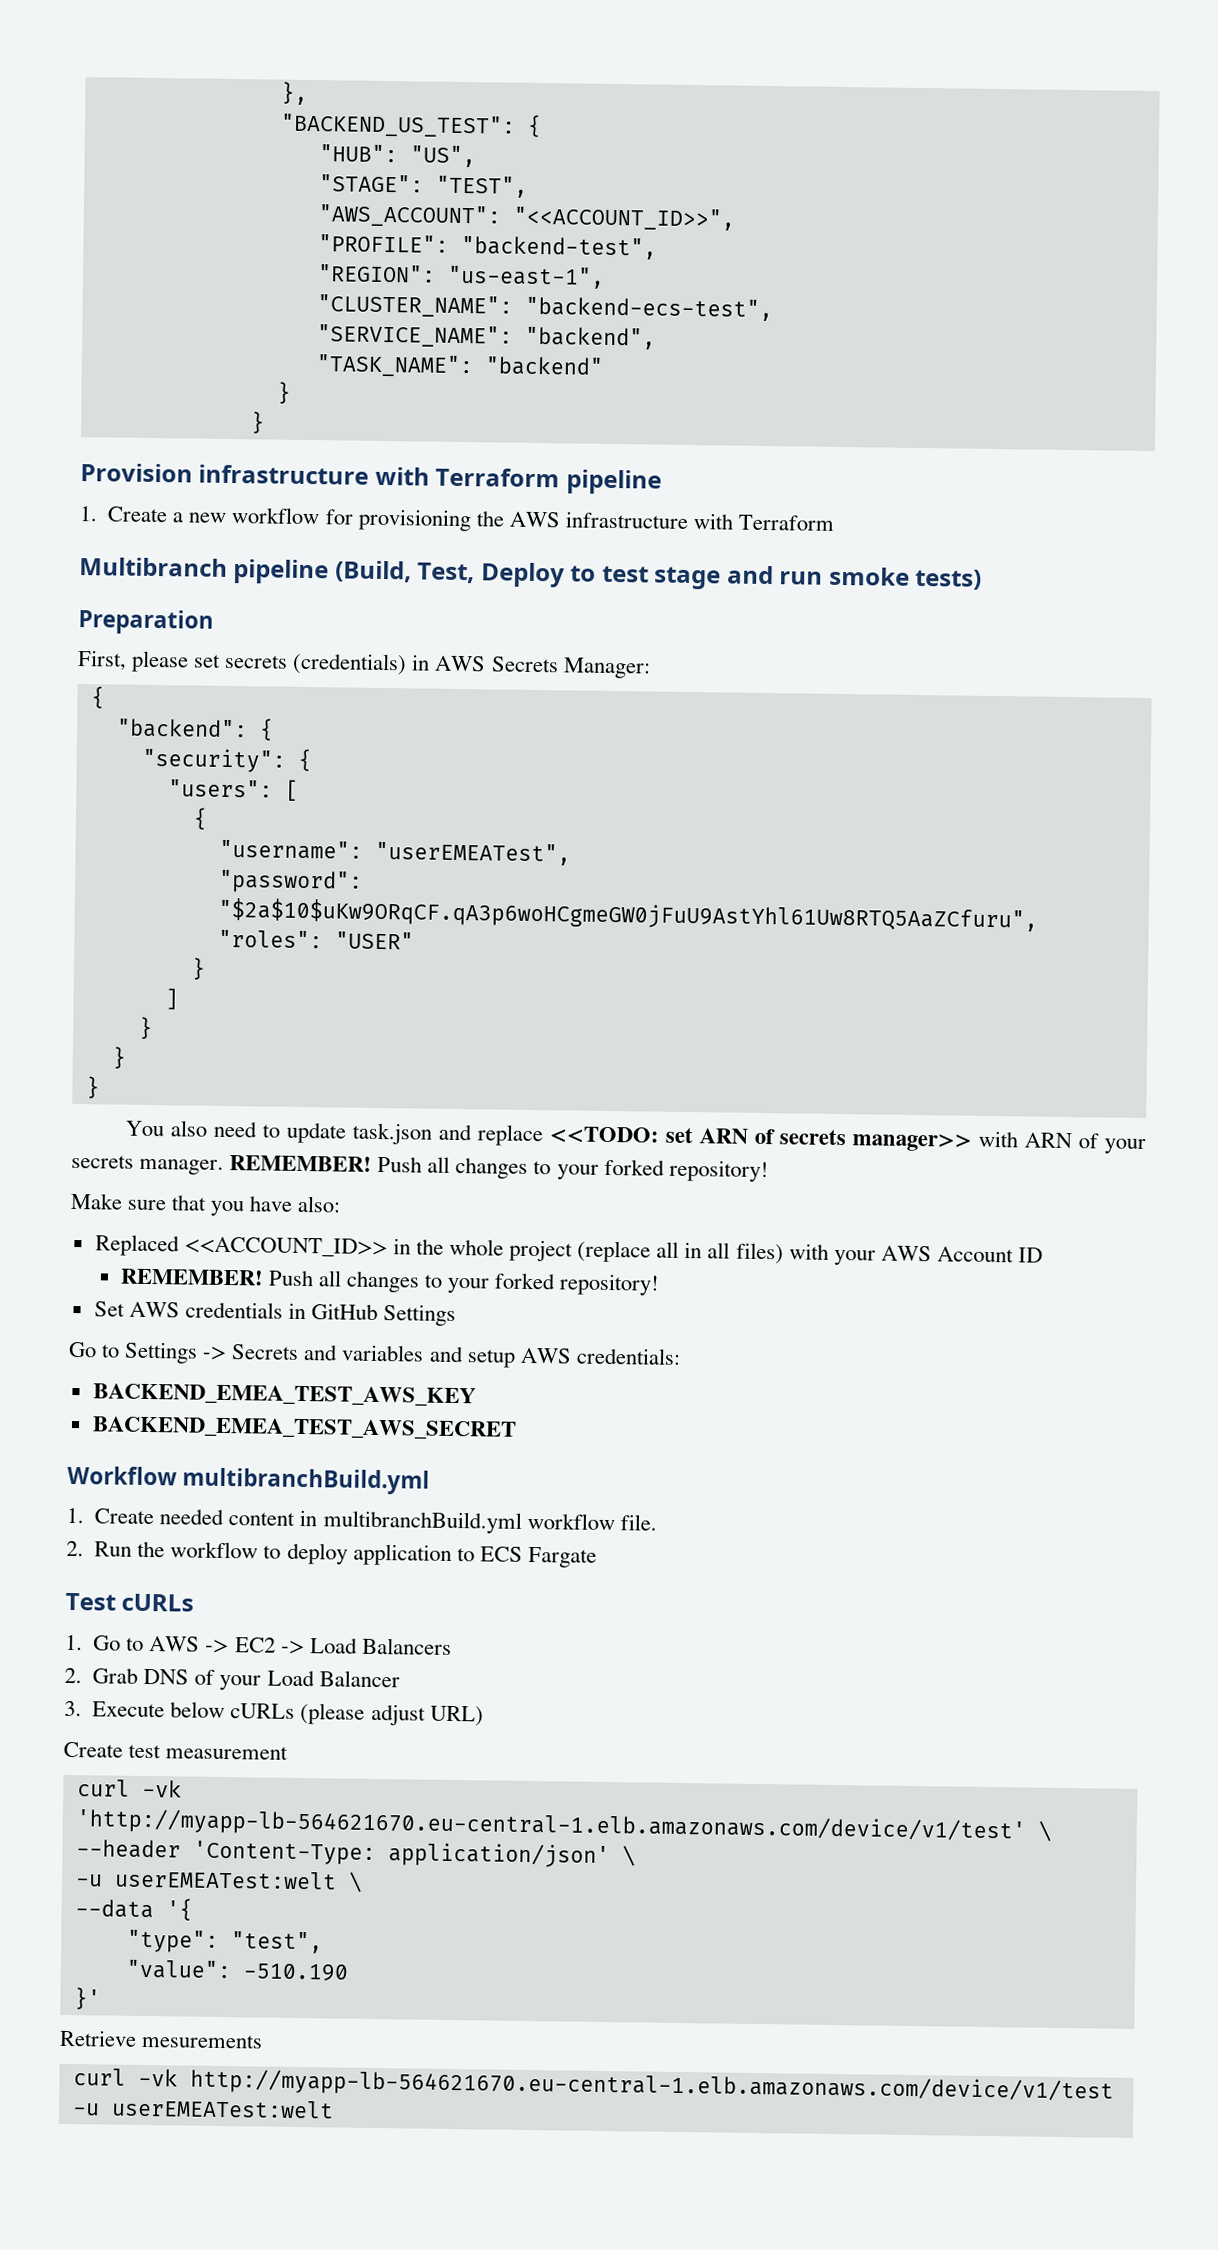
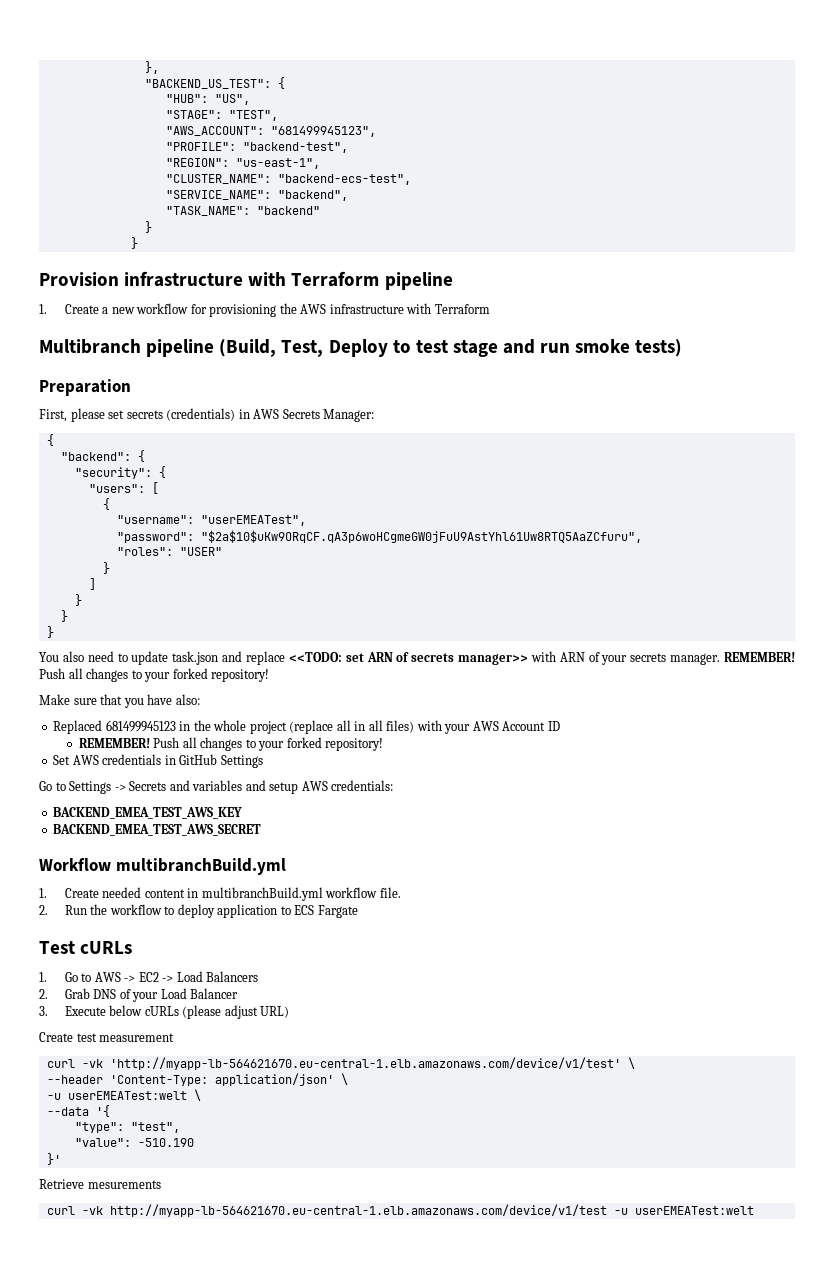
- "AWS_ACCOUNT": "<<ACCOUNT_ID>>",
+ "AWS_ACCOUNT": "681499945123",
- Replaced <<ACCOUNT_ID>> in the whole project (replace all in all files) with your AWS Account ID
+ Replaced 681499945123 in the whole project (replace all in all files) with your AWS Account ID

